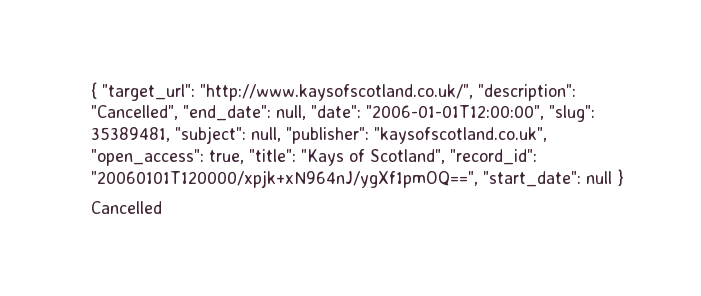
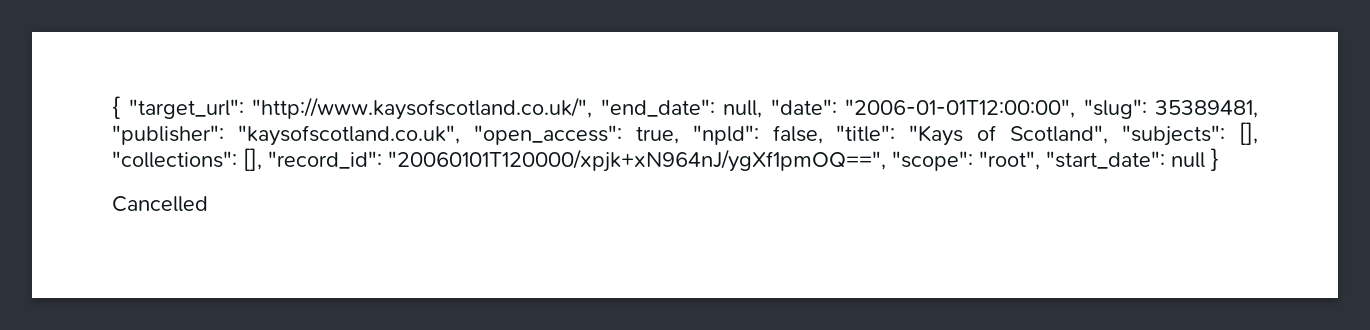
- { "target_url": "http://www.kaysofscotland.co.uk/", "description": "Cancelled", "end_date": null, "date": "2006-01-01T12:00:00", "slug": 35389481, "subject": null, "publisher": "kaysofscotland.co.uk", "open_access": true, "title": "Kays of Scotland", "record_id": "20060101T120000/xpjk+xN964nJ/ygXf1pmOQ==", "start_date": null }
+ { "target_url": "http://www.kaysofscotland.co.uk/", "end_date": null, "date": "2006-01-01T12:00:00", "slug": 35389481, "publisher": "kaysofscotland.co.uk", "open_access": true, "npld": false, "title": "Kays of Scotland", "subjects": [], "collections": [], "record_id": "20060101T120000/xpjk+xN964nJ/ygXf1pmOQ==", "scope": "root", "start_date": null }

